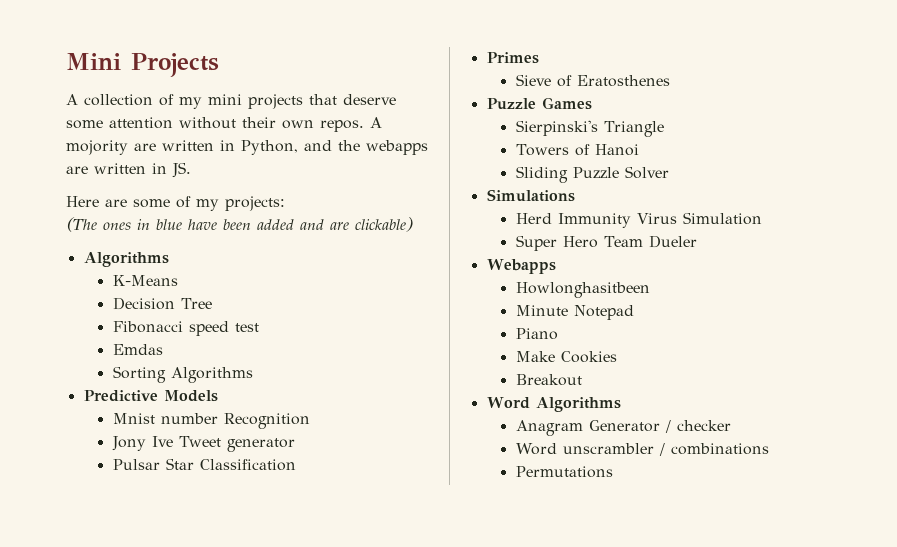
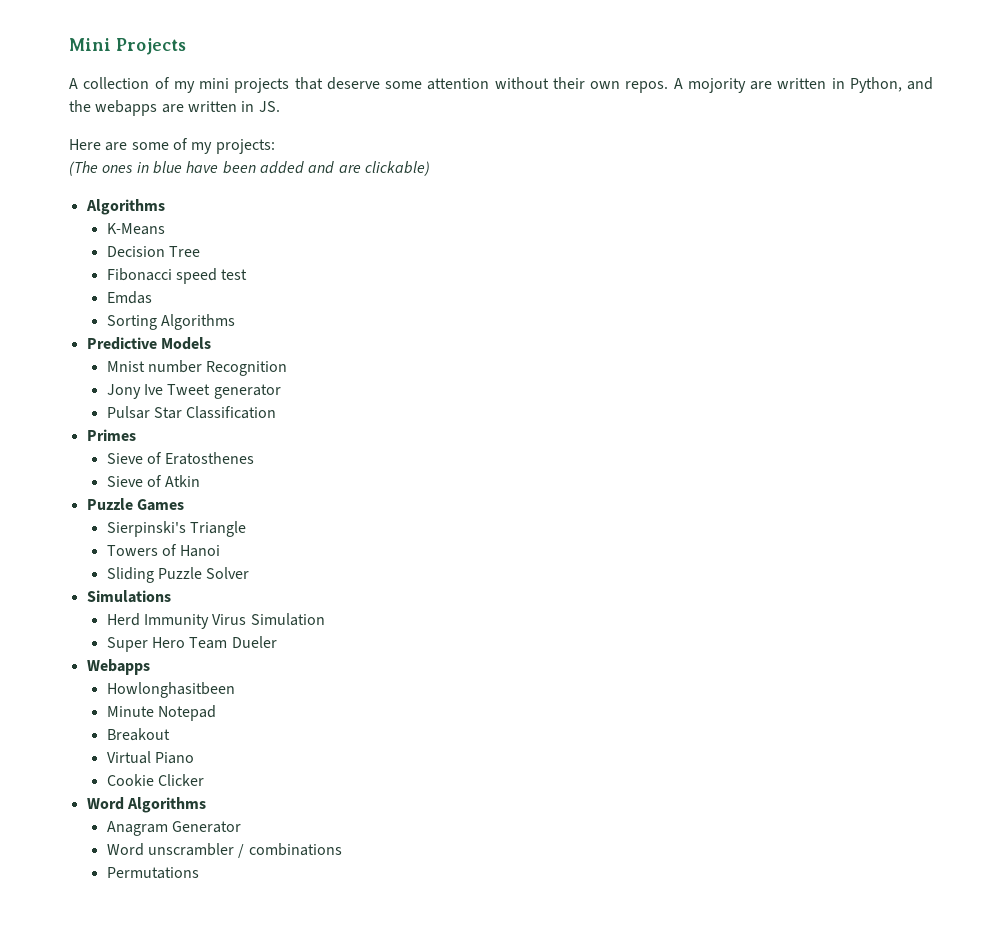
+ Sieve of Atkin
- Piano
+ Breakout
+ Virtual Piano
- Make Cookies
- Breakout
+ Cookie Clicker
- Anagram Generator / checker
+ Anagram Generator

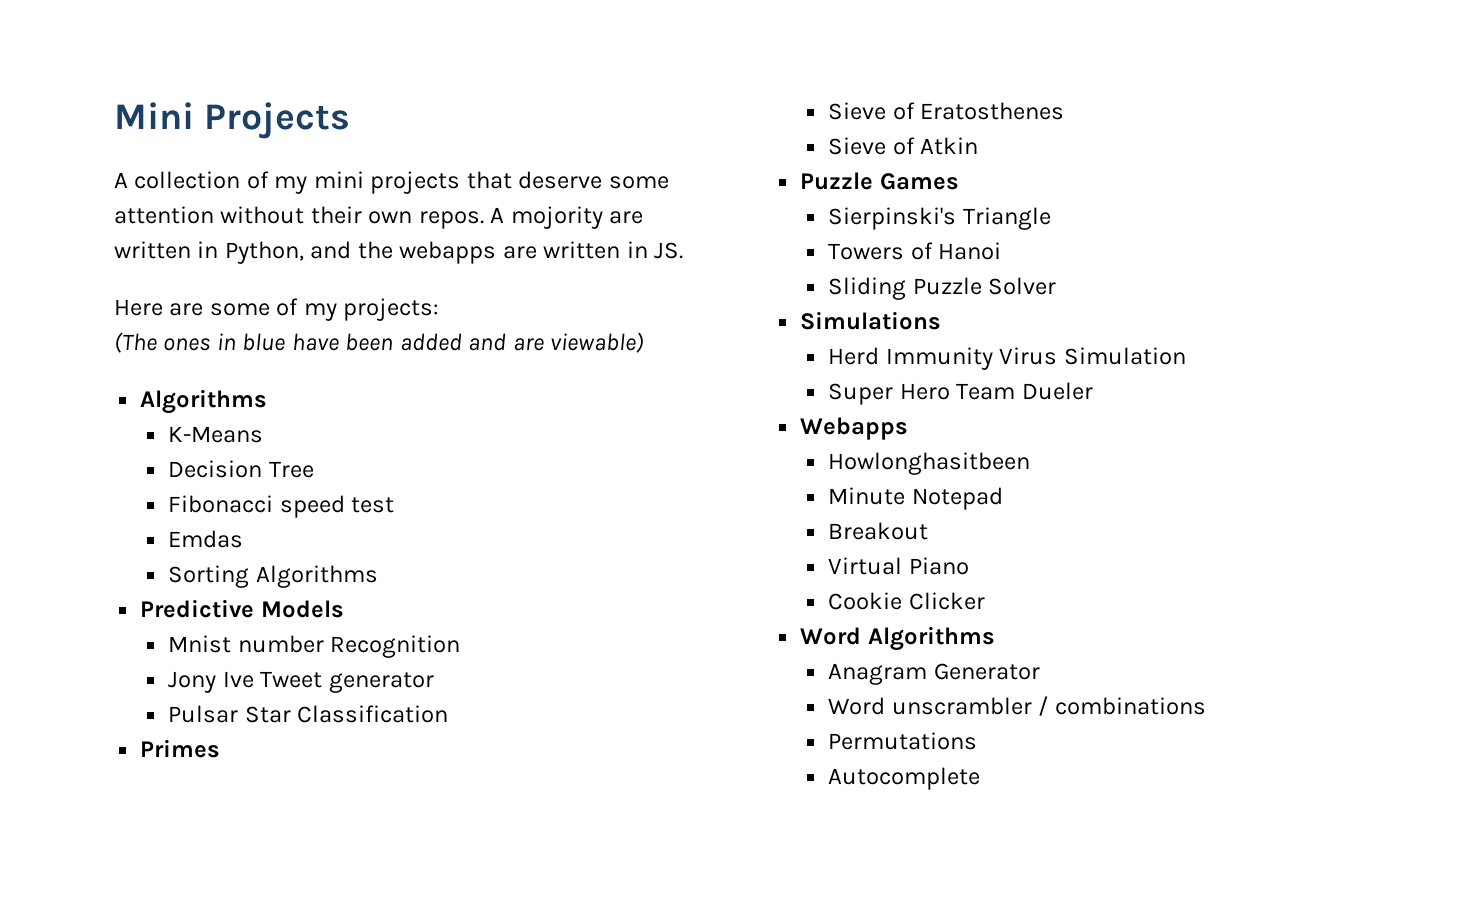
- (The ones in blue have been added and are clickable)
+ (The ones in blue have been added and are viewable)
+ Autocomplete

